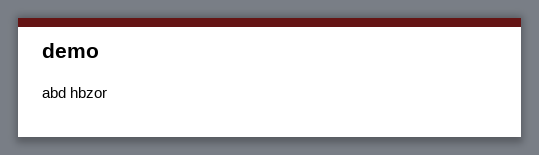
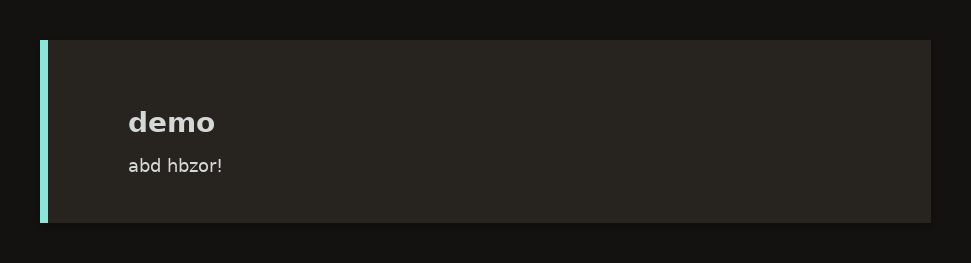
- abd hbzor
+ abd hbzor!

